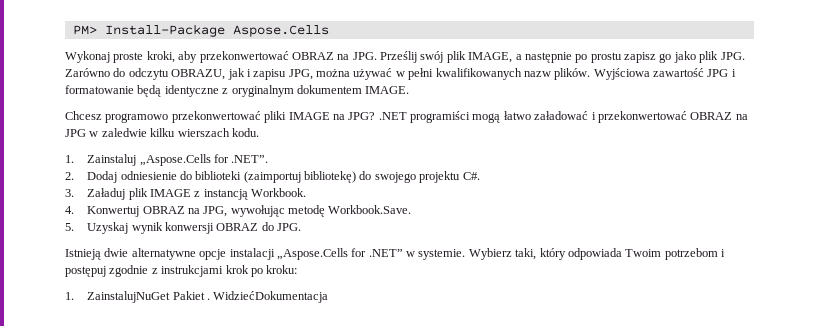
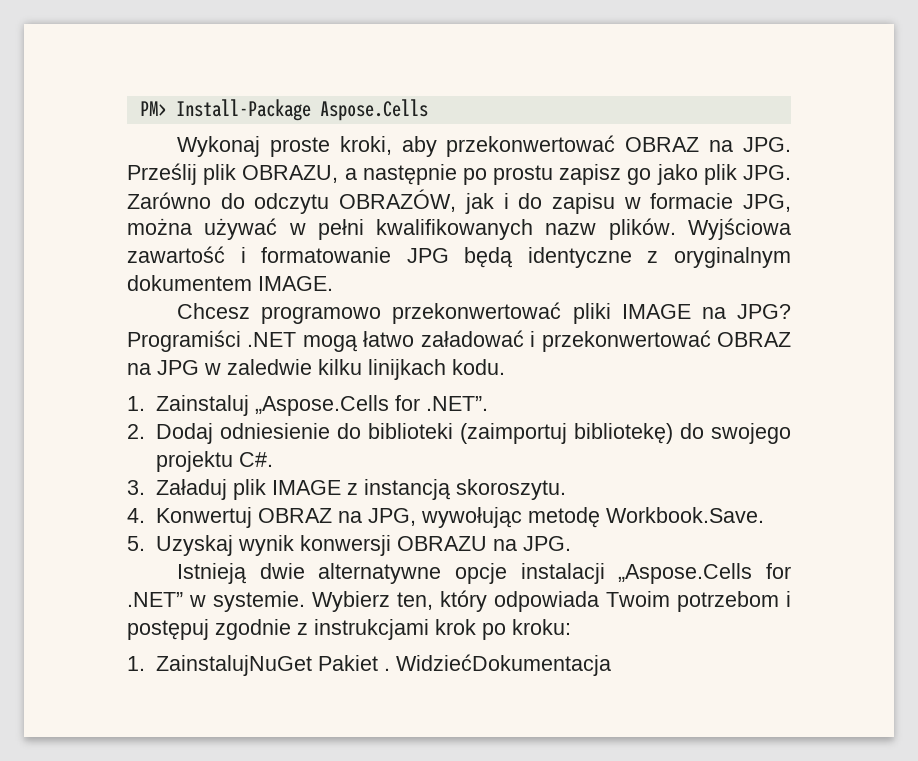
- Wykonaj proste kroki, aby przekonwertować OBRAZ na JPG. Prześlij swój plik IMAGE, a następnie po prostu zapisz go jako plik JPG. Zarówno do odczytu OBRAZU, jak i zapisu JPG, można używać w pełni kwalifikowanych nazw plików.
+ Wykonaj proste kroki, aby przekonwertować OBRAZ na JPG. Prześlij plik OBRAZU, a następnie po prostu zapisz go jako plik JPG. Zarówno do odczytu OBRAZÓW, jak i do zapisu w formacie JPG, można używać w pełni kwalifikowanych nazw plików.
- Wyjściowa zawartość JPG i formatowanie będą identyczne z oryginalnym dokumentem IMAGE.
+ Wyjściowa zawartość i formatowanie JPG będą identyczne z oryginalnym dokumentem IMAGE.
- Chcesz programowo przekonwertować pliki IMAGE na JPG? .NET programiści mogą łatwo załadować i przekonwertować OBRAZ na JPG w zaledwie kilku wierszach kodu.
+ Chcesz programowo przekonwertować pliki IMAGE na JPG? Programiści .NET mogą łatwo załadować i przekonwertować OBRAZ na JPG w zaledwie kilku linijkach kodu.
- 3. Załaduj plik IMAGE z instancją Workbook.
+ 3. Załaduj plik IMAGE z instancją skoroszytu.
- 5. Uzyskaj wynik konwersji OBRAZ do JPG.
+ 5. Uzyskaj wynik konwersji OBRAZU na JPG.
- Wybierz taki, który odpowiada Twoim potrzebom i postępuj zgodnie z instrukcjami krok po kroku:
+ Wybierz ten, który odpowiada Twoim potrzebom i postępuj zgodnie z instrukcjami krok po kroku:

